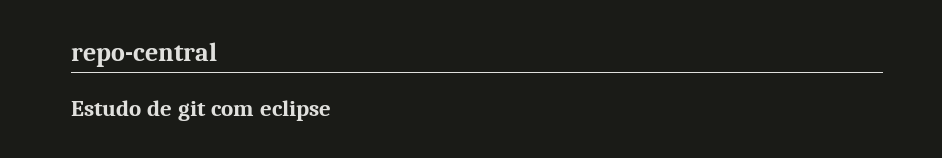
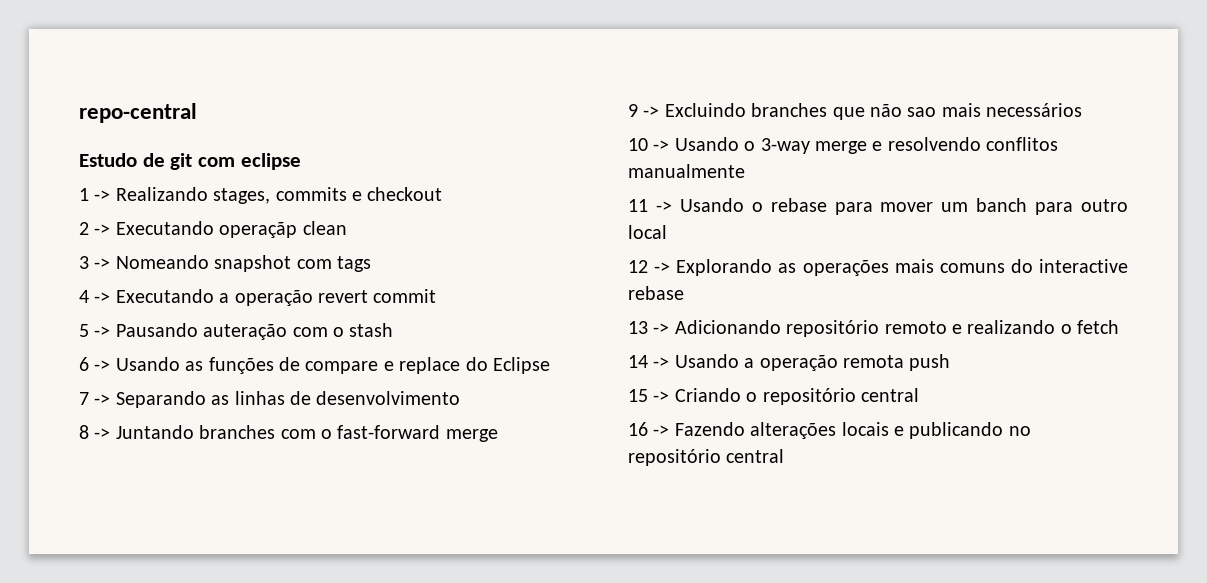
+ 1 -> Realizando stages, commits e checkout
+ 2 -> Executando operaçãp clean
+ 3 -> Nomeando snapshot com tags
+ 4 -> Executando a operação revert commit
+ 5 -> Pausando auteração com o stash
+ 6 -> Usando as funções de compare e replace do Eclipse
+ 7 -> Separando as linhas de desenvolvimento
+ 8 -> Juntando branches com o fast-forward merge
+ 9 -> Excluindo branches que não sao mais necessários
+ 10 -> Usando o 3-way merge e resolvendo conflitos manualmente
+ 11 -> Usando o rebase para mover um banch para outro local
+ 12 -> Explorando as operações mais comuns do interactive rebase
+ 13 -> Adicionando repositório remoto e realizando o fetch
+ 14 -> Usando a operação remota push
+ 15 -> Criando o repositório central
+ 16 -> Fazendo alterações locais e publicando no repositório central

